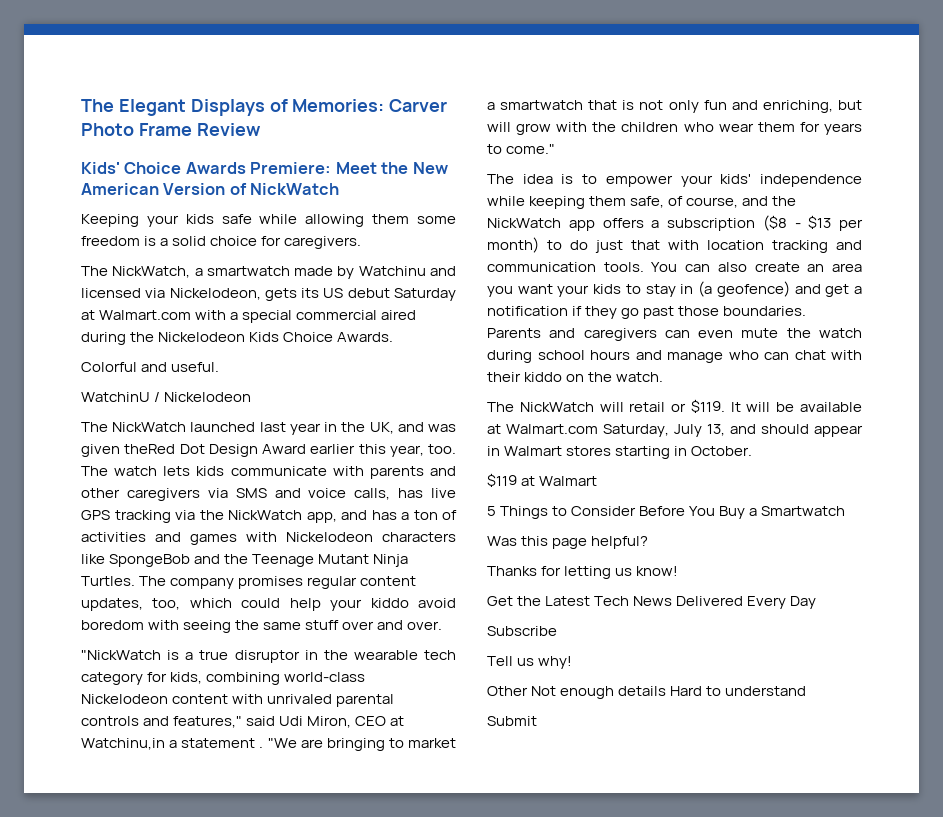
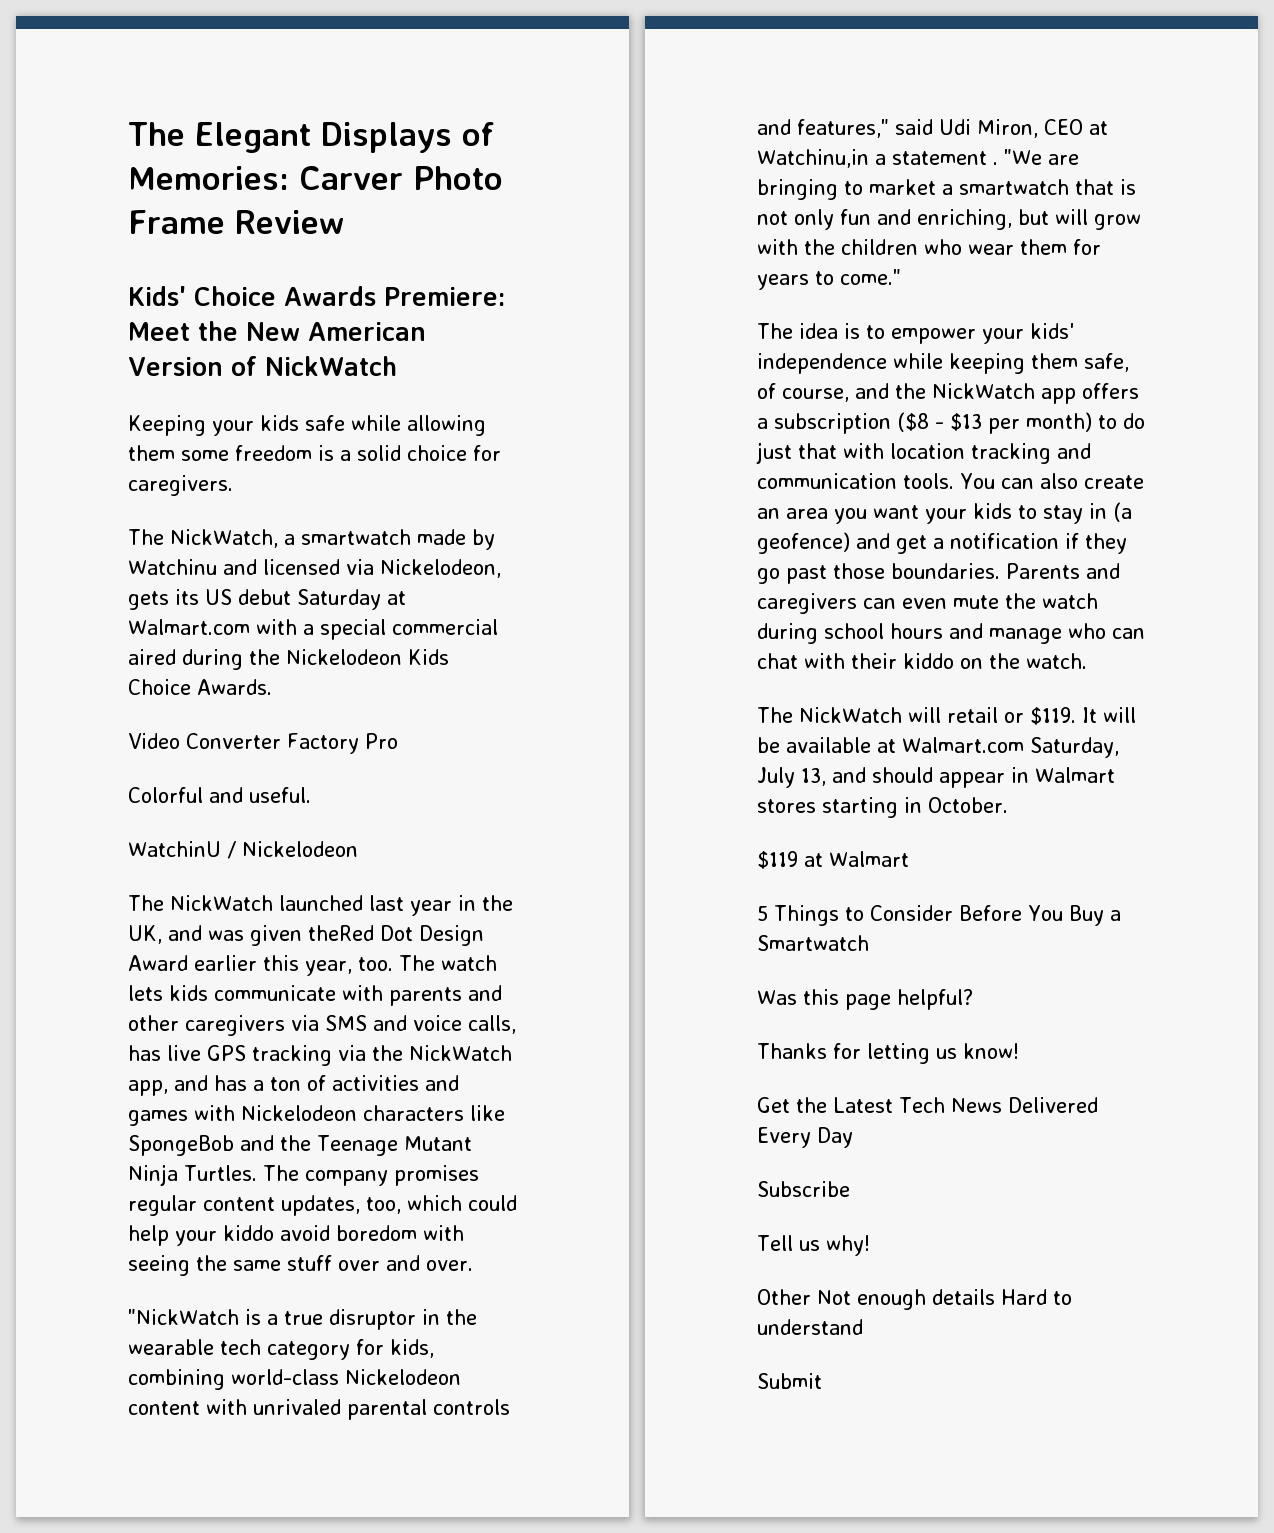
+ Video Converter Factory Pro

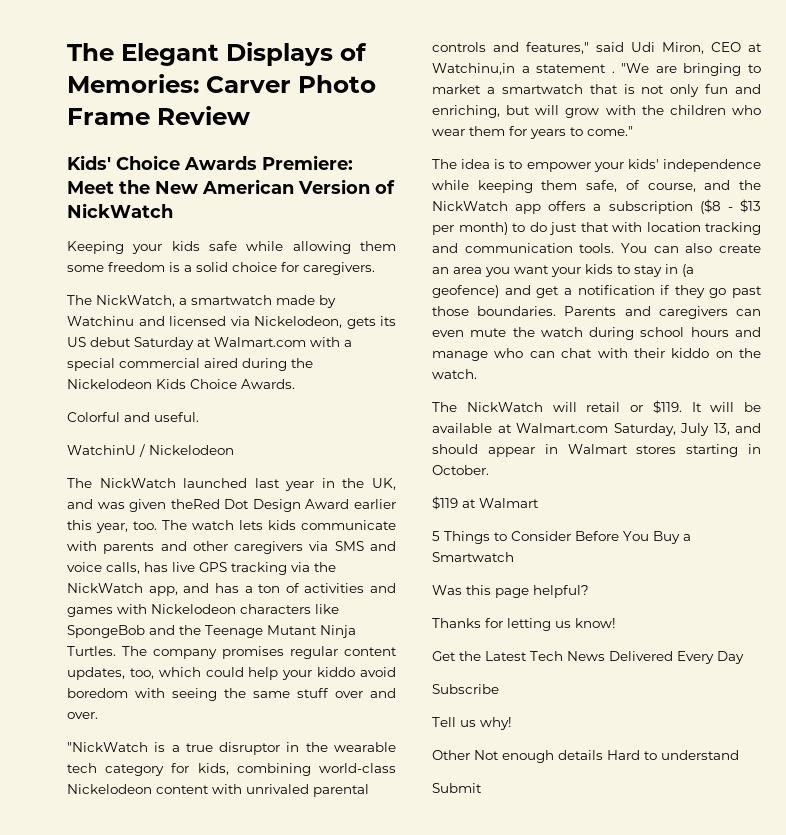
- Video Converter Factory Pro

